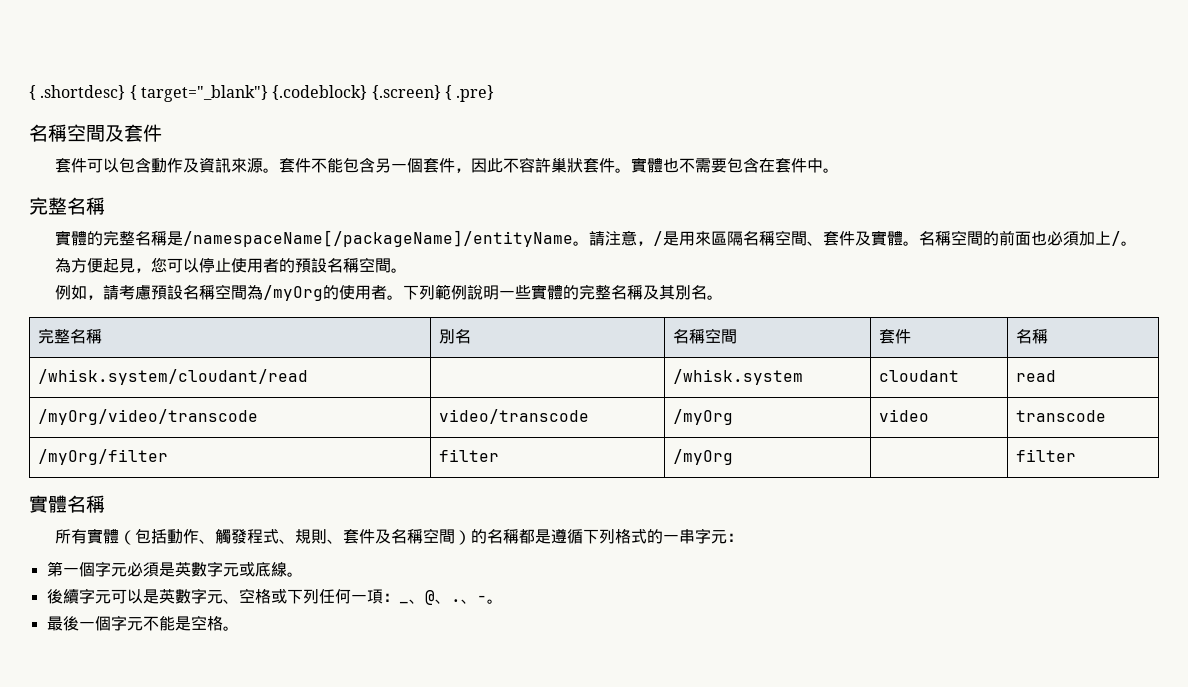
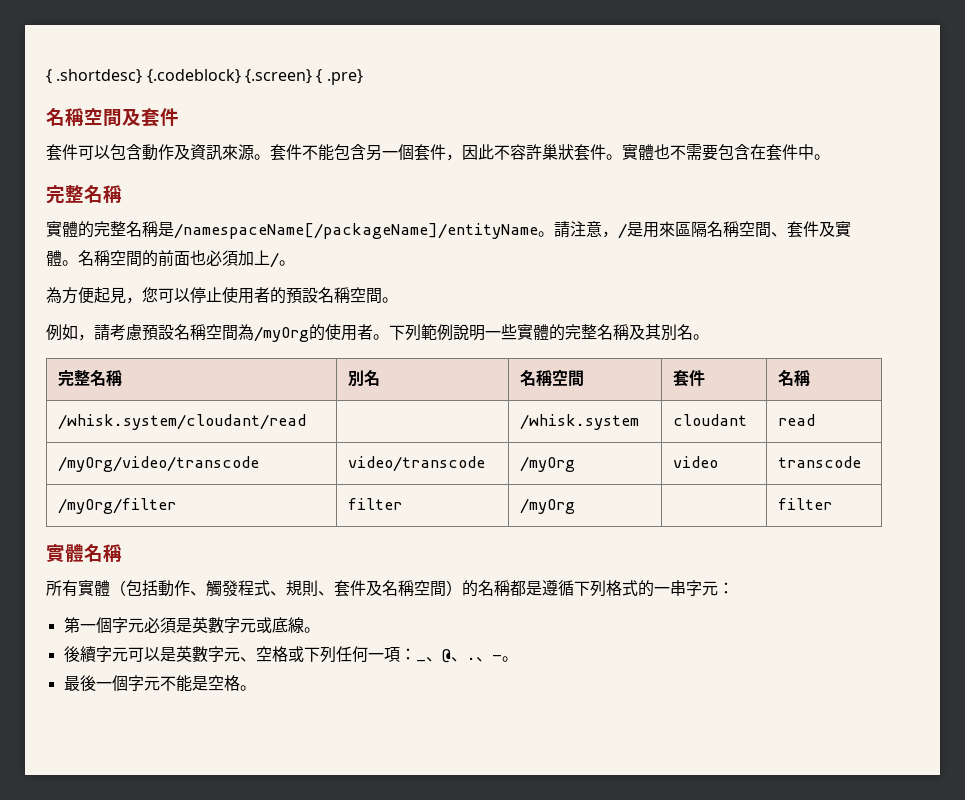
- { .shortdesc} { target="_blank"} {.codeblock} {.screen} { .pre}
+ { .shortdesc} {.codeblock} {.screen} { .pre}

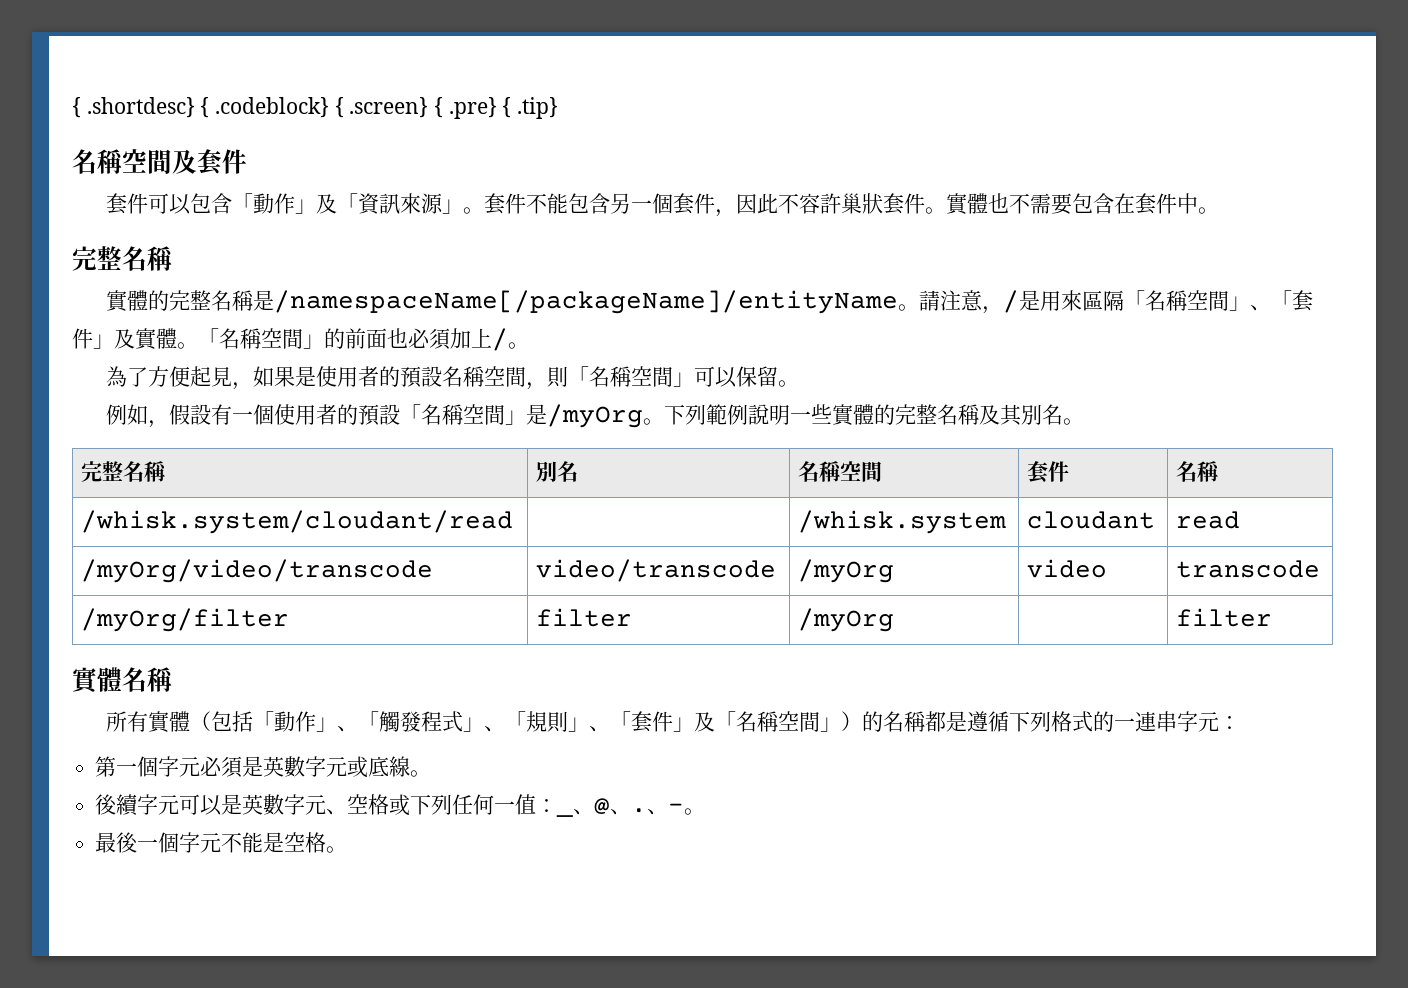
- { .shortdesc} {.codeblock} {.screen} { .pre}
+ { .shortdesc} { .codeblock} { .screen} { .pre} { .tip}
- 套件可以包含動作及資訊來源。
+ 套件可以包含「動作」及「資訊來源」。
- 請注意，/是用來區隔名稱空間、套件及實體。
+ 請注意，/是用來區隔「名稱空間」、「套件」及實體。
- 名稱空間的前面也必須加上/。
+ 「名稱空間」的前面也必須加上/。
- 為方便起見，您可以停止使用者的預設名稱空間。
- 例如，請考慮預設名稱空間為/myOrg的使用者。
+ 為了方便起見，如果是使用者的預設名稱空間，則「名稱空間」可以保留。
+ 例如，假設有一個使用者的預設「名稱空間」是/myOrg。
- 所有實體（包括動作、觸發程式、規則、套件及名稱空間）的名稱都是遵循下列格式的一串字元：
+ 所有實體（包括「動作」、「觸發程式」、「規則」、「套件」及「名稱空間」）的名稱都是遵循下列格式的一連串字元：
- 後續字元可以是英數字元、空格或下列任何一項：_、@、.
+ 後續字元可以是英數字元、空格或下列任何一值：_、@、.

